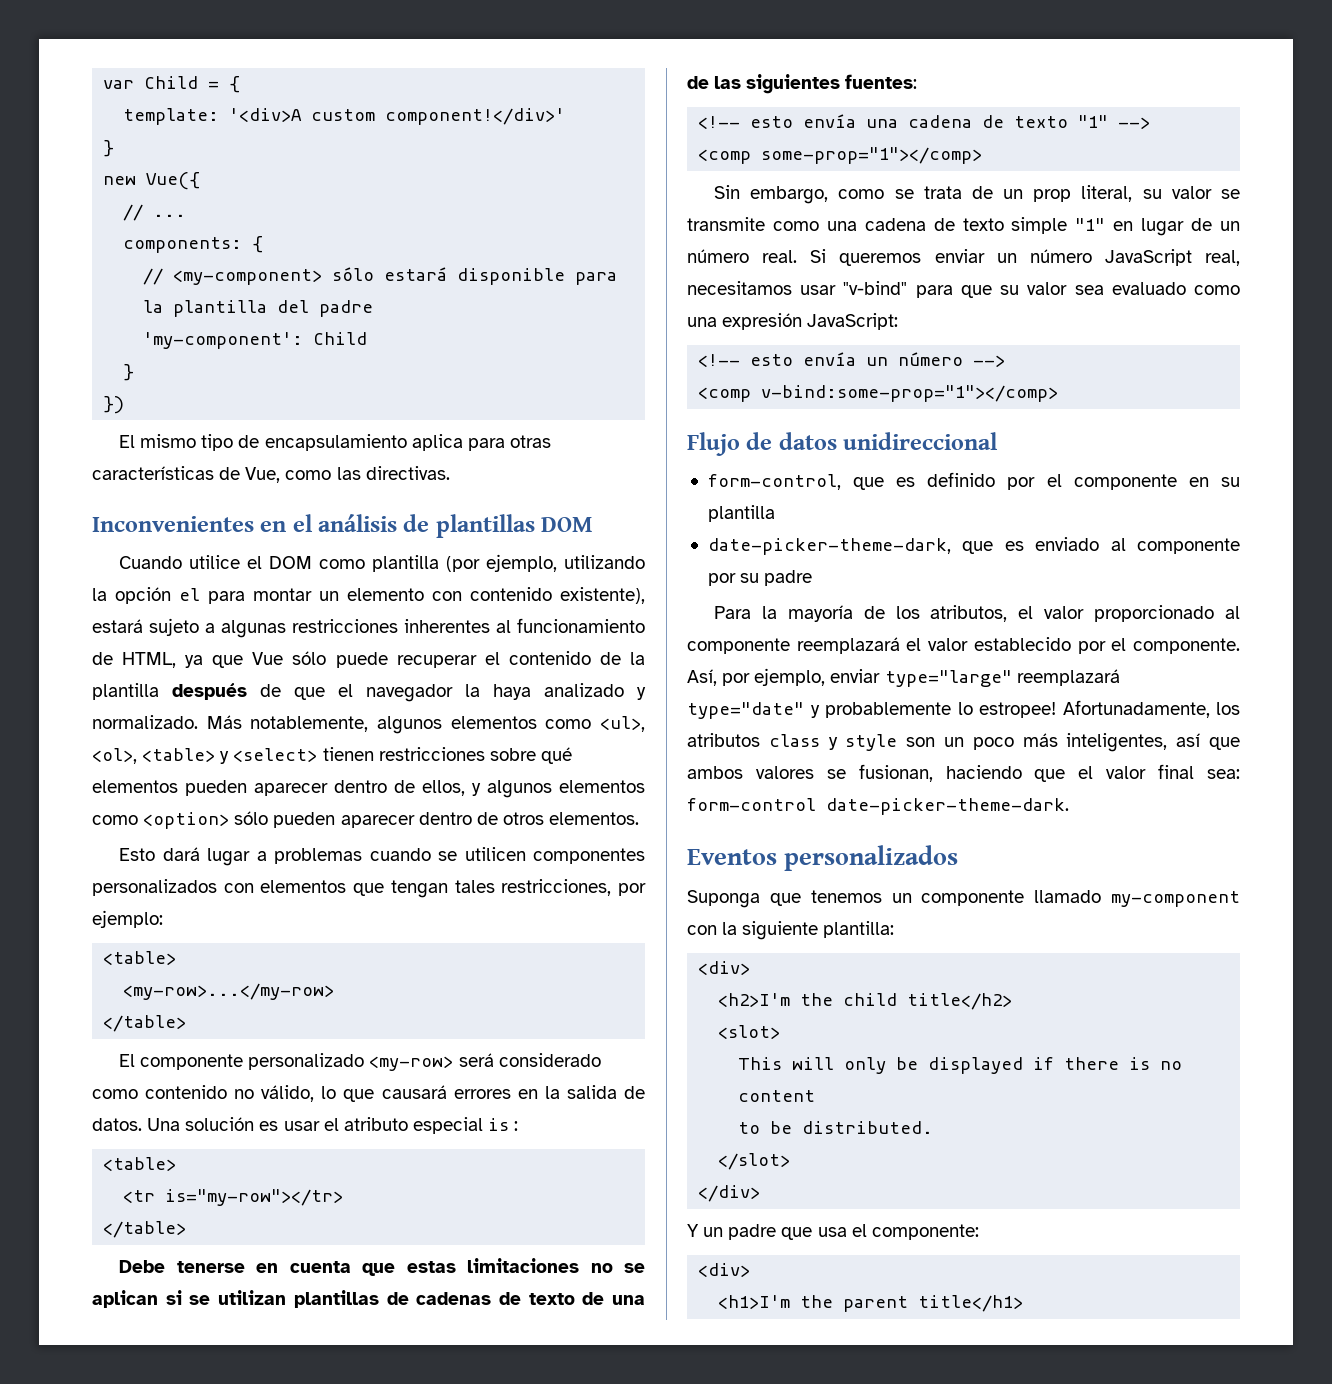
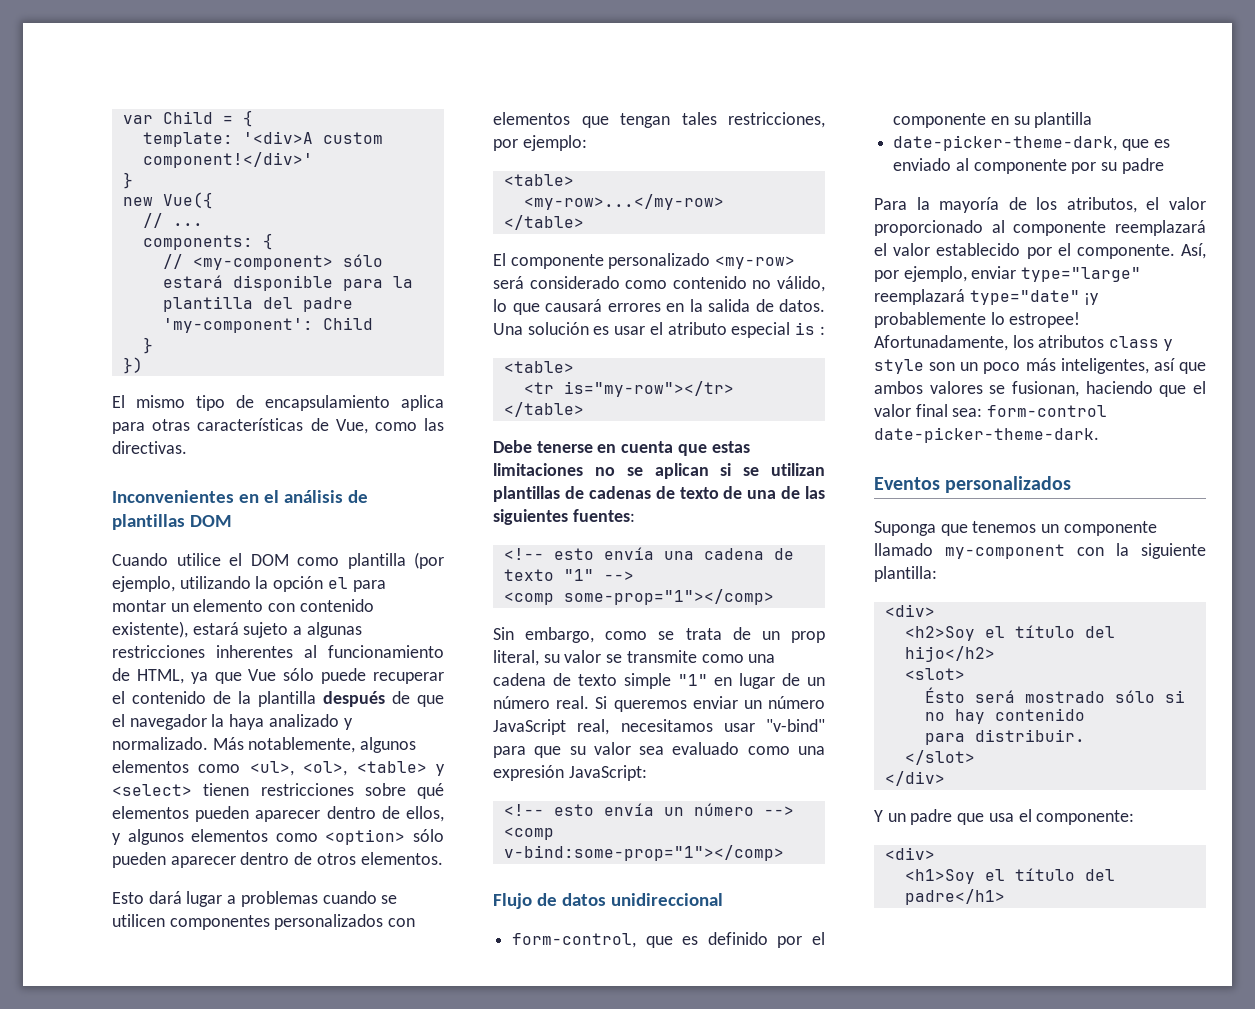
- Así, por ejemplo, enviar type="large" reemplazará type="date" y probablemente lo estropee!
+ Así, por ejemplo, enviar type="large" reemplazará type="date" ¡y probablemente lo estropee!
- <h2>I'm the child title</h2>
+ <h2>Soy el título del hijo</h2>
  <slot>
- This will only be displayed if there is no content
- to be distributed.
+ Ésto será mostrado sólo si no hay contenido
+ para distribuir.
- <h1>I'm the parent title</h1>
+ <h1>Soy el título del padre</h1>

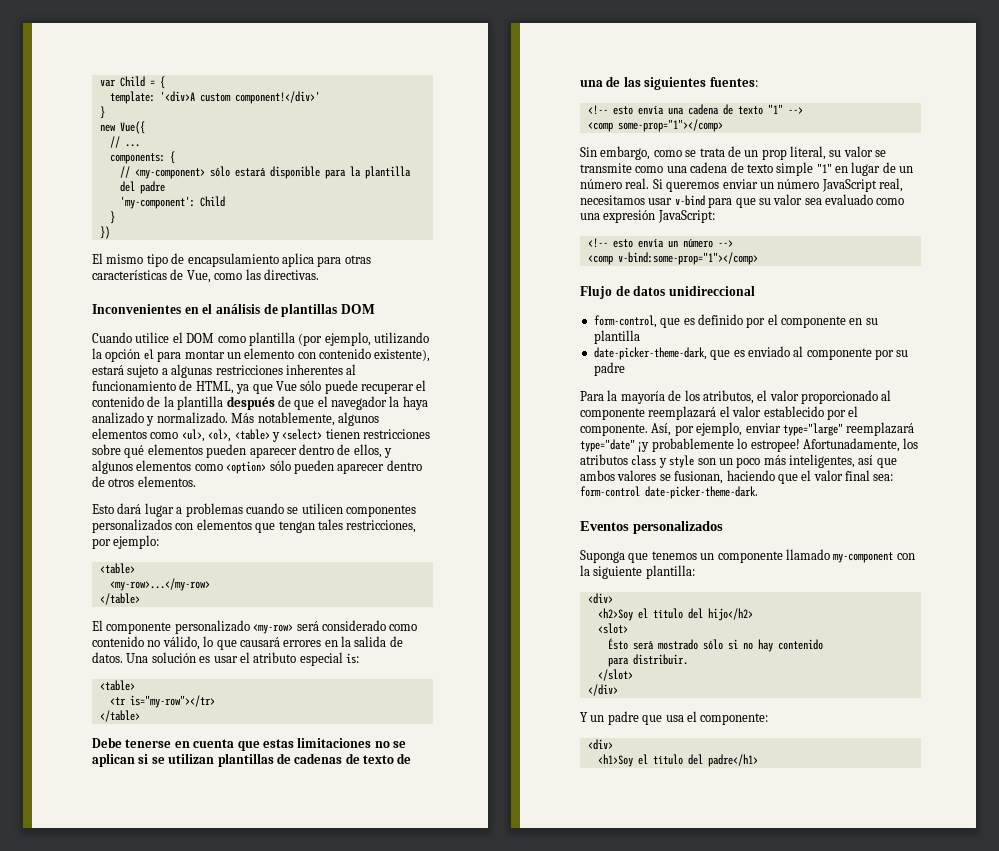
- Una solución es usar el atributo especial is :
+ Una solución es usar el atributo especial is:
- Si queremos enviar un número JavaScript real, necesitamos usar "v-bind" para que su valor sea evaluado como una expresión JavaScript:
+ Si queremos enviar un número JavaScript real, necesitamos usar v-bind para que su valor sea evaluado como una expresión JavaScript:

